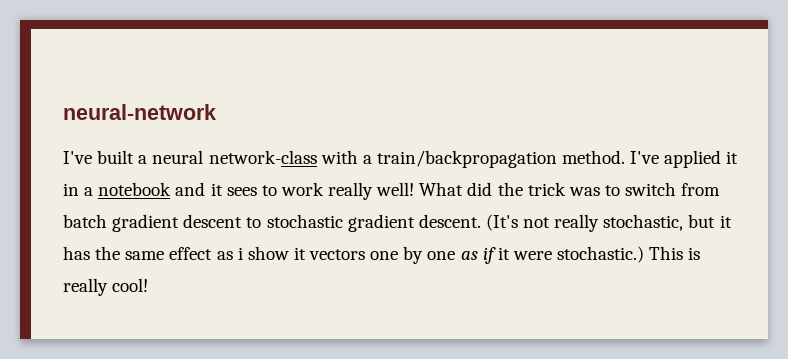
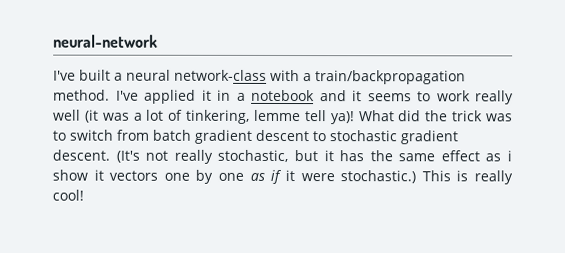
- I've applied it in a notebook and it sees to work really well!
+ I've applied it in a notebook and it seems to work really well (it was a lot of tinkering, lemme tell ya)!

